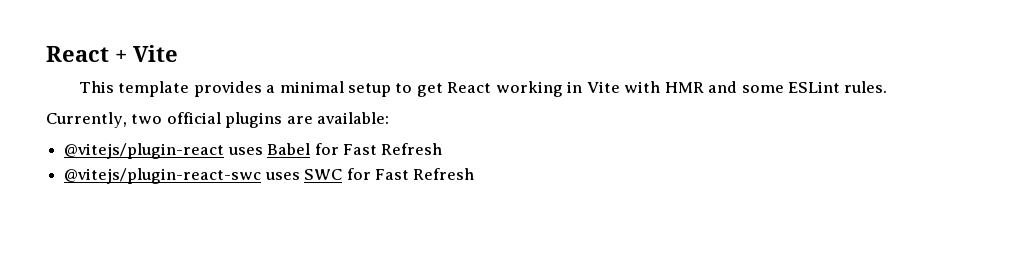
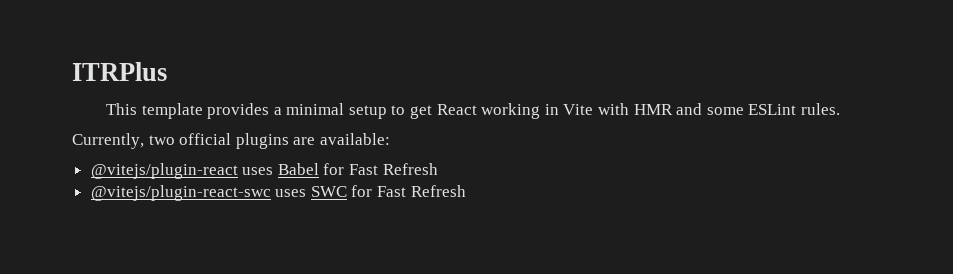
- React + Vite
+ ITRPlus

